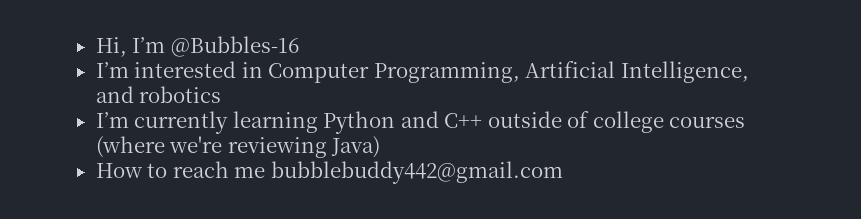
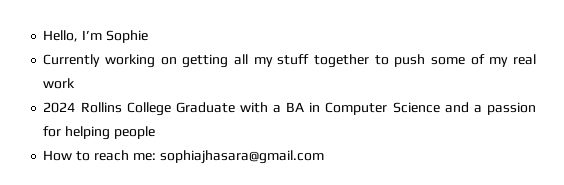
- Hi, I’m @Bubbles-16
- I’m interested in Computer Programming, Artificial Intelligence, and robotics
- I’m currently learning Python and C++ outside of college courses (where we're reviewing Java)
+ Hello, I’m Sophie
+ Currently working on getting all my stuff together to push some of my real work
+ 2024 Rollins College Graduate with a BA in Computer Science and a passion for helping people
- How to reach me bubblebuddy442@gmail.com
+ How to reach me: sophiajhasara@gmail.com

